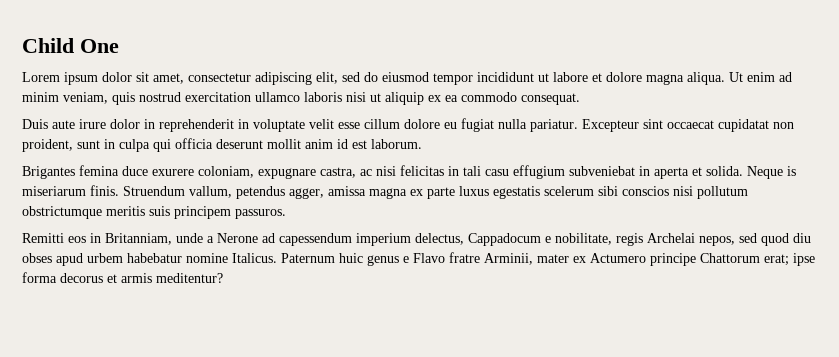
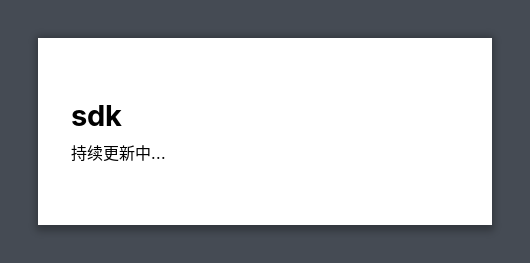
- Child One
- Lorem ipsum dolor sit amet, consectetur adipiscing elit, sed do eiusmod tempor incididunt ut labore et dolore magna aliqua. Ut enim ad minim veniam, quis nostrud exercitation ullamco laboris nisi ut aliquip ex ea commodo consequat.
- Duis aute irure dolor in reprehenderit in voluptate velit esse cillum dolore eu fugiat nulla pariatur. Excepteur sint occaecat cupidatat non proident, sunt in culpa qui officia deserunt mollit anim id est laborum.
- Brigantes femina duce exurere coloniam, expugnare castra, ac nisi felicitas in tali casu effugium subveniebat in aperta et solida. Neque is miseriarum finis. Struendum vallum, petendus agger, amissa magna ex parte luxus egestatis scelerum sibi conscios nisi pollutum obstrictumque meritis suis principem passuros.
- Remitti eos in Britanniam, unde a Nerone ad capessendum imperium delectus, Cappadocum e nobilitate, regis Archelai nepos, sed quod diu obses apud urbem habebatur nomine Italicus. Paternum huic genus e Flavo fratre Arminii, mater ex Actumero principe Chattorum erat; ipse forma decorus et armis meditentur?
+ sdk
+ 持续更新中...

